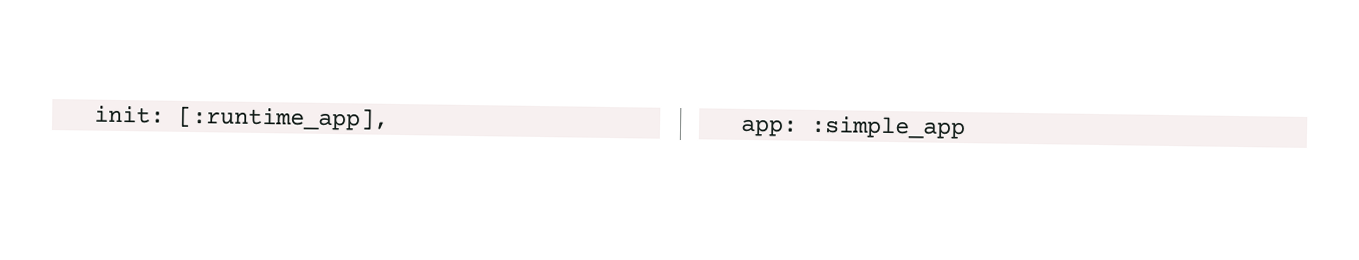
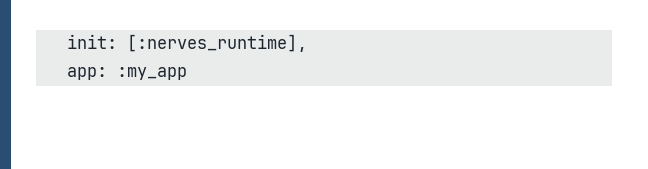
- init: [:runtime_app],
+ init: [:nerves_runtime],
- app: :simple_app
+ app: :my_app

